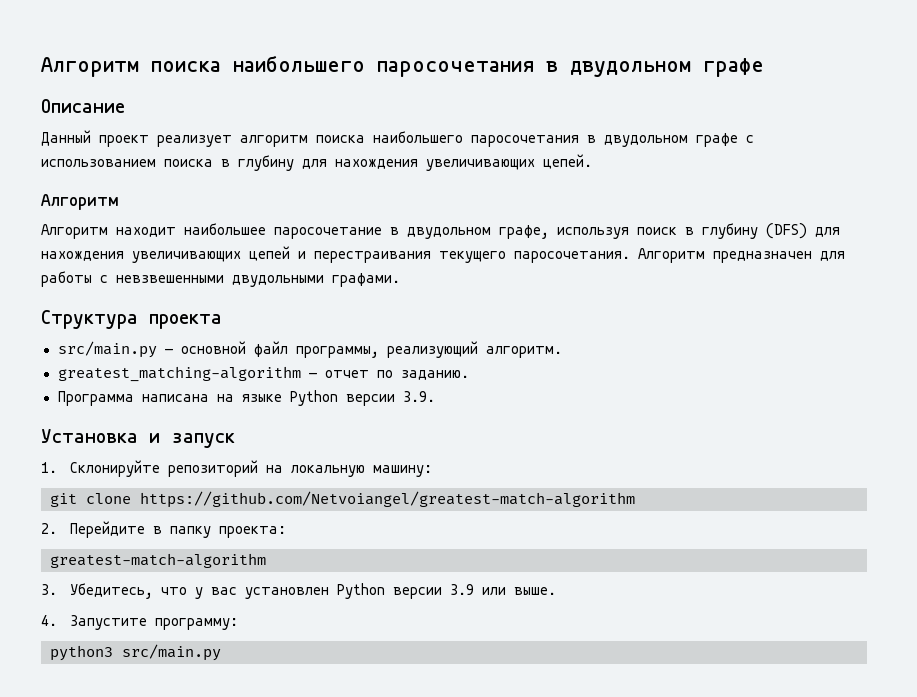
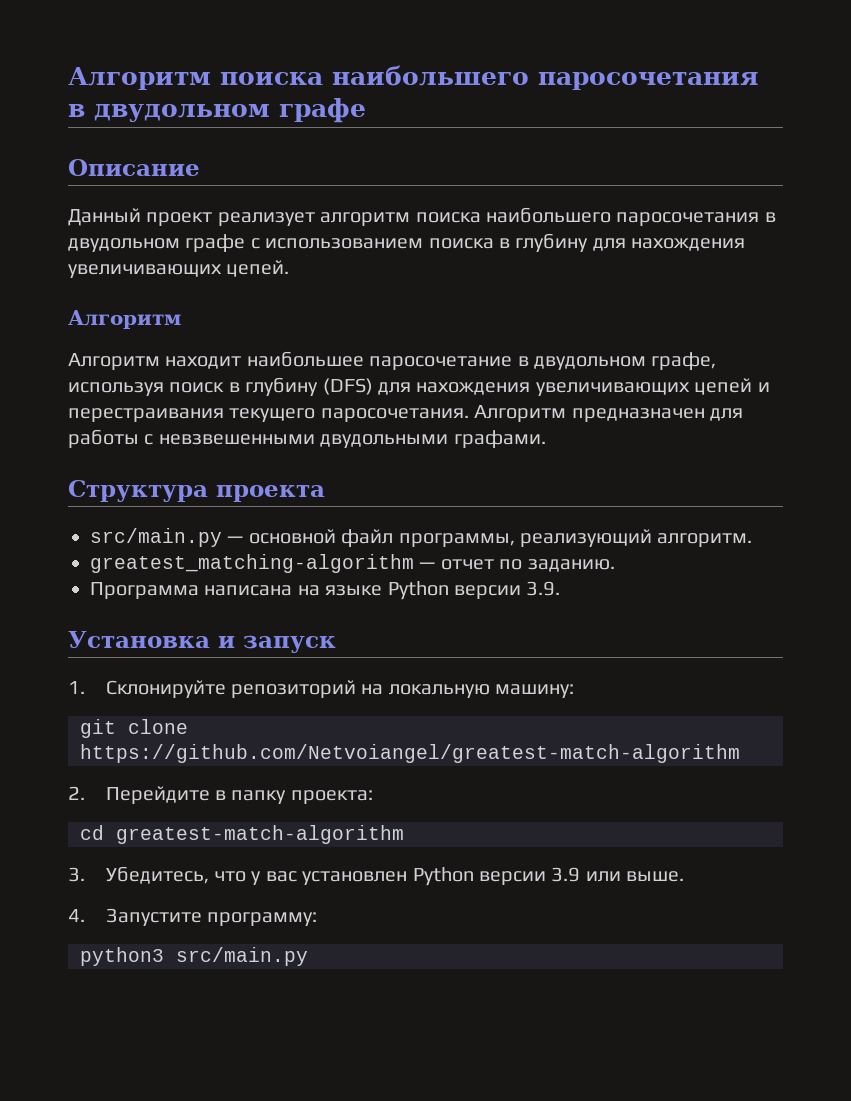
- greatest-match-algorithm
+ cd greatest-match-algorithm

